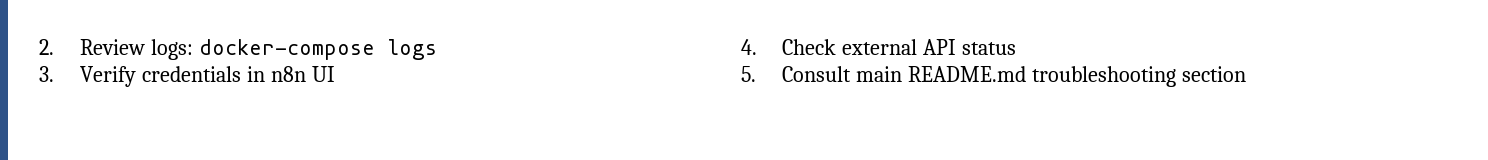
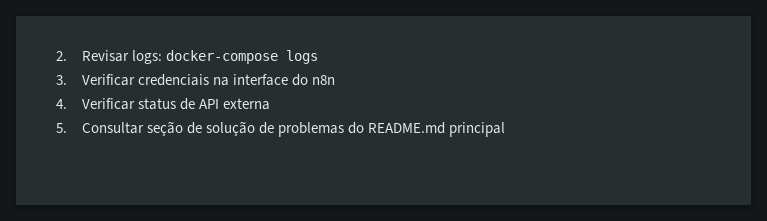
- 2. Review logs: docker-compose logs
+ 2. Revisar logs: docker-compose logs
- 3. Verify credentials in n8n UI
+ 3. Verificar credenciais na interface do n8n
- 4. Check external API status
- 5. Consult main README.md troubleshooting section
+ 4. Verificar status de API externa
+ 5. Consultar seção de solução de problemas do README.md principal

